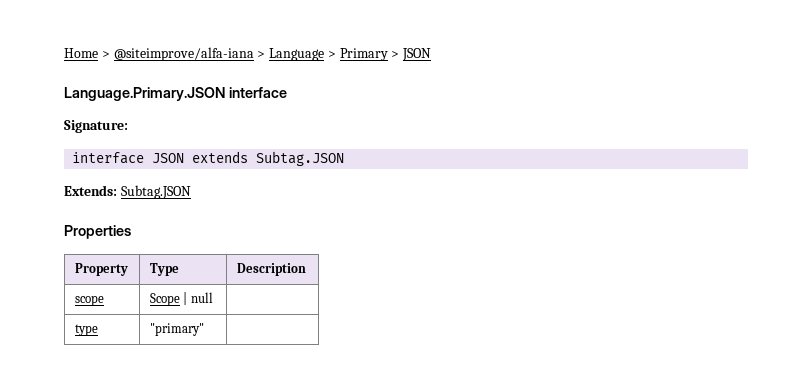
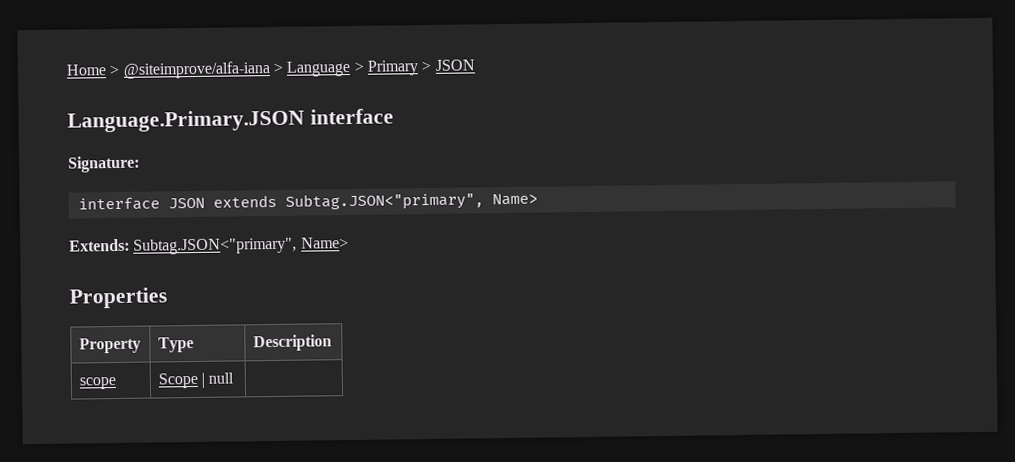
- interface JSON extends Subtag.JSON
+ interface JSON extends Subtag.JSON<"primary", Name>
- Extends: Subtag.JSON
+ Extends: Subtag.JSON<"primary", Name>
- type | "primary" |

